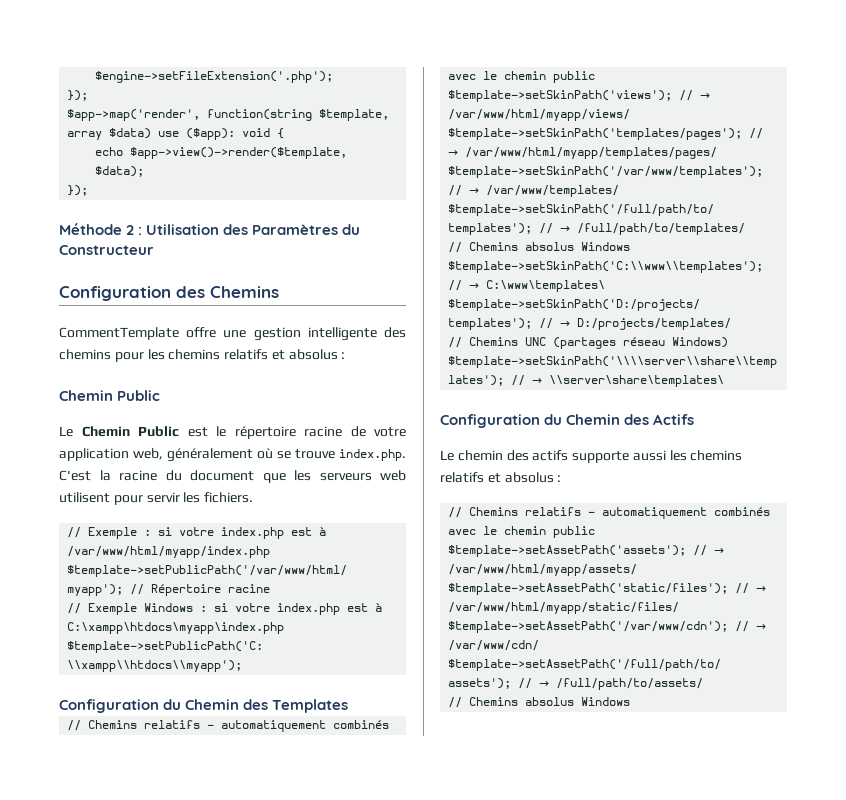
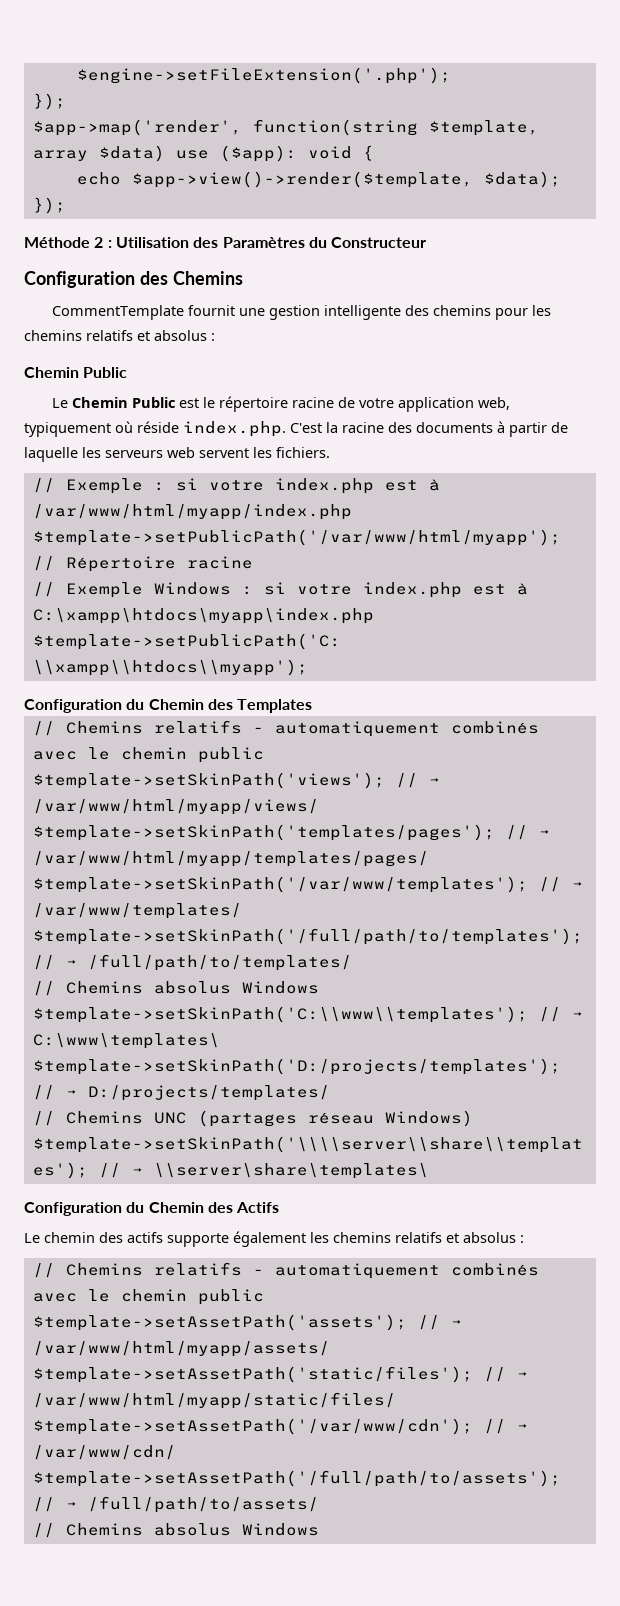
- CommentTemplate offre une gestion intelligente des chemins pour les chemins relatifs et absolus :
+ CommentTemplate fournit une gestion intelligente des chemins pour les chemins relatifs et absolus :
- Le Chemin Public est le répertoire racine de votre application web, généralement où se trouve index.php. C'est la racine du document que les serveurs web utilisent pour servir les fichiers.
+ Le Chemin Public est le répertoire racine de votre application web, typiquement où réside index.php. C'est la racine des documents à partir de laquelle les serveurs web servent les fichiers.
- Le chemin des actifs supporte aussi les chemins relatifs et absolus :
+ Le chemin des actifs supporte également les chemins relatifs et absolus :

